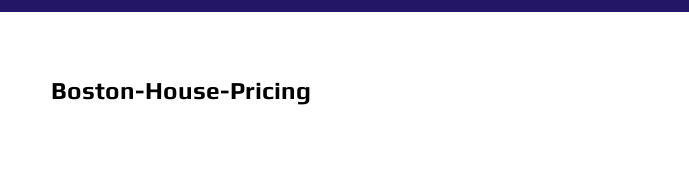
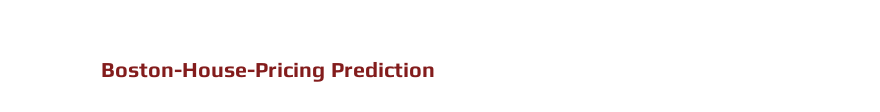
- Boston-House-Pricing
+ Boston-House-Pricing Prediction

